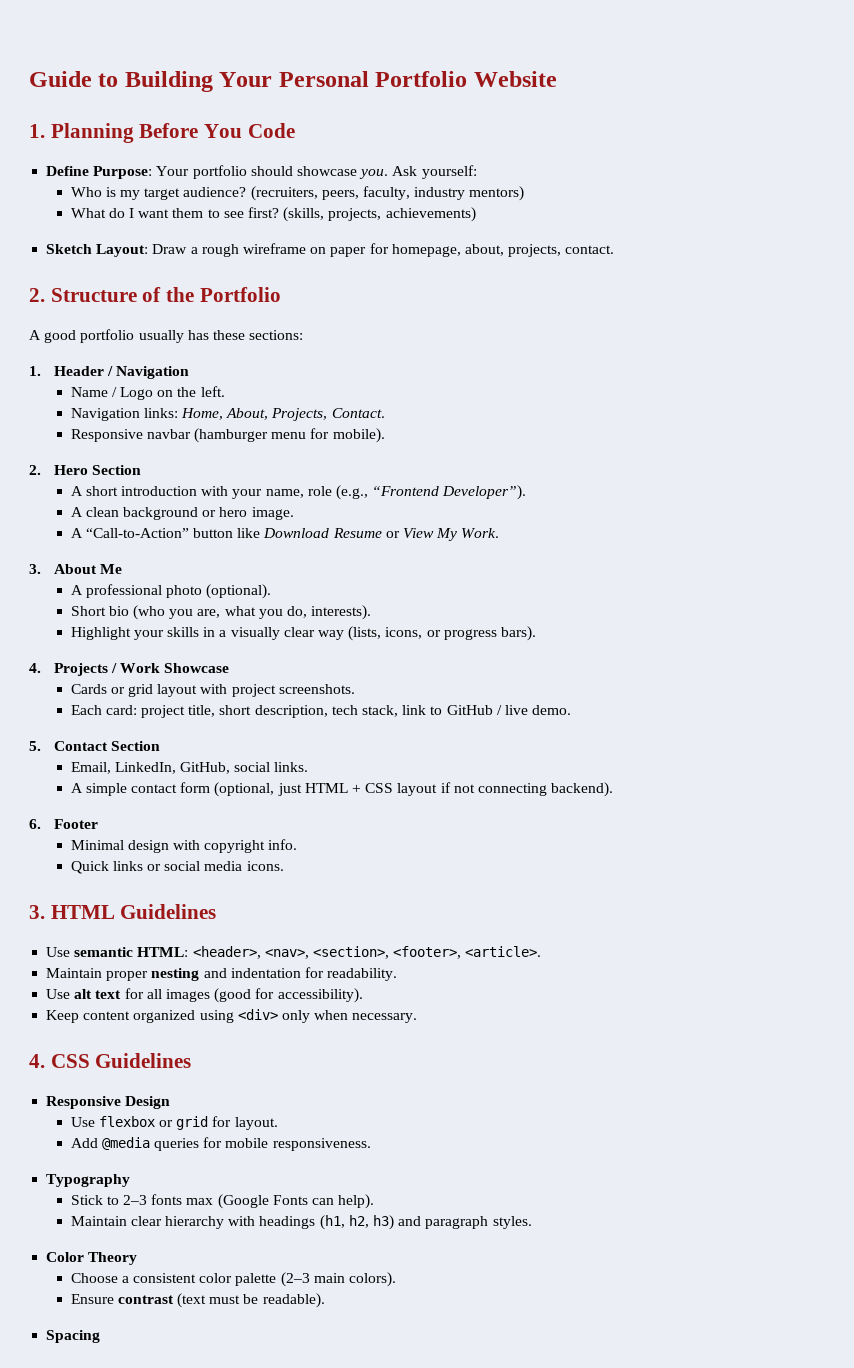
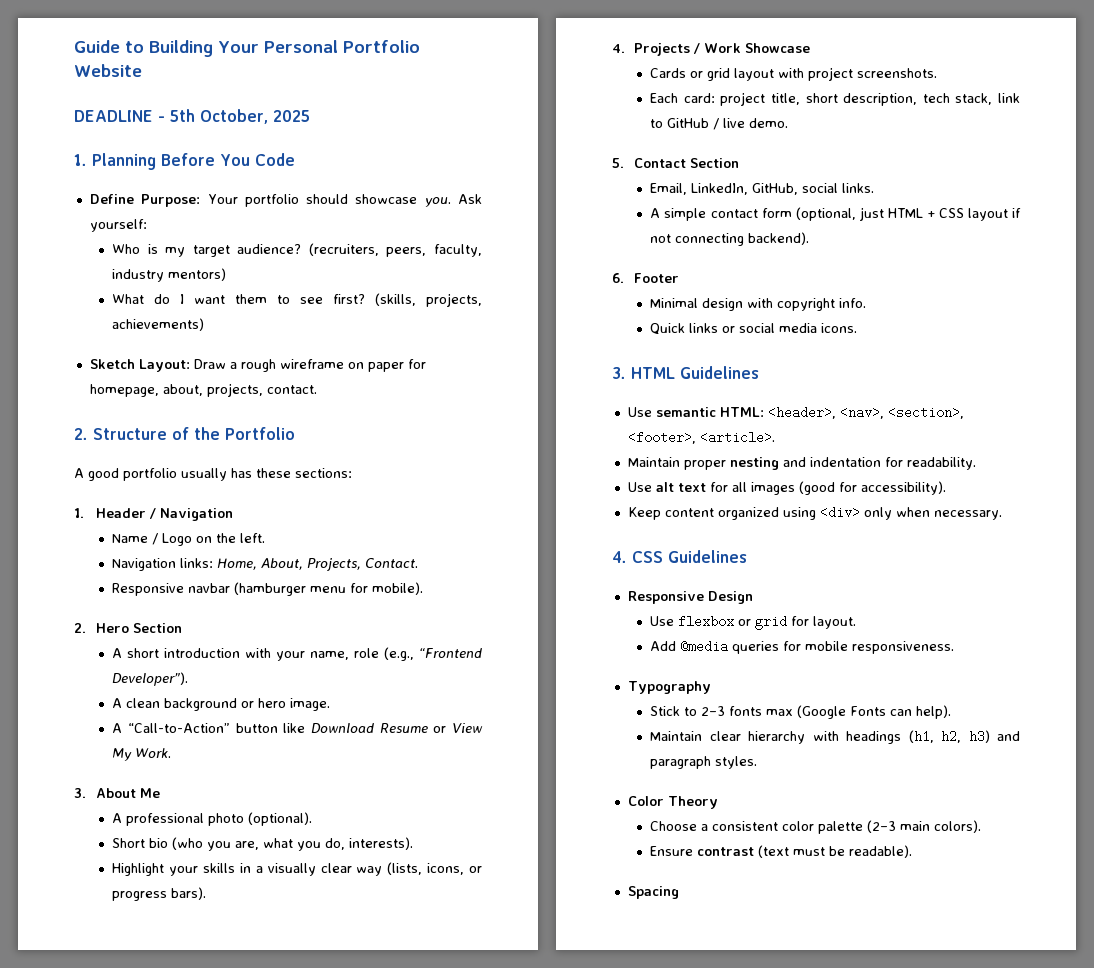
+ DEADLINE - 5th October, 2025

